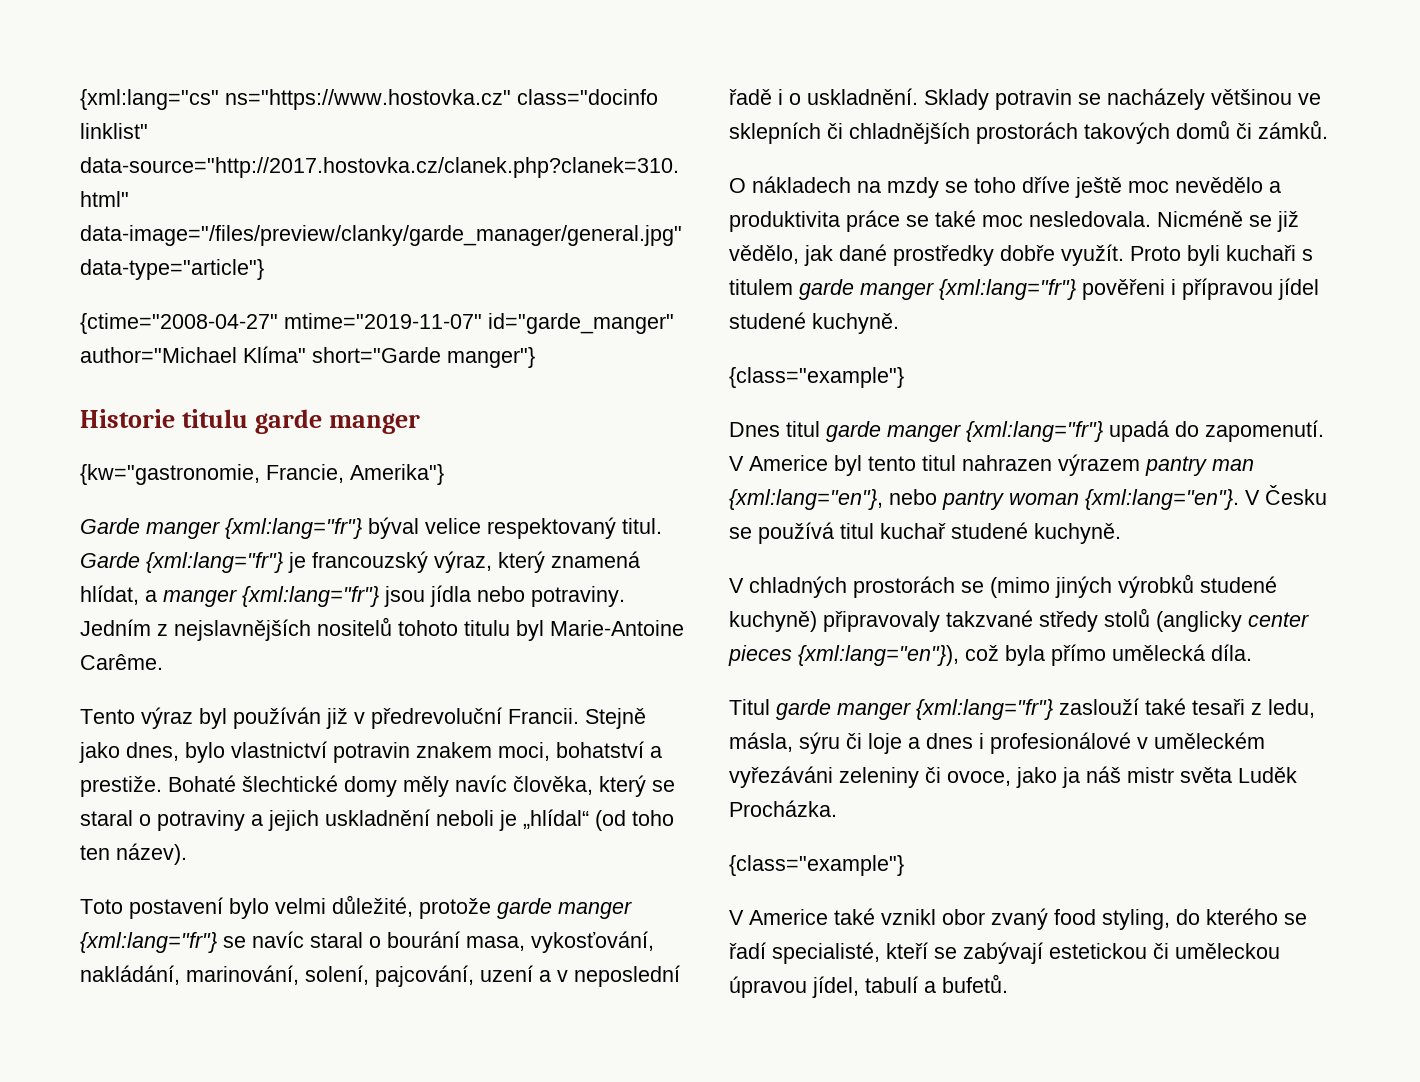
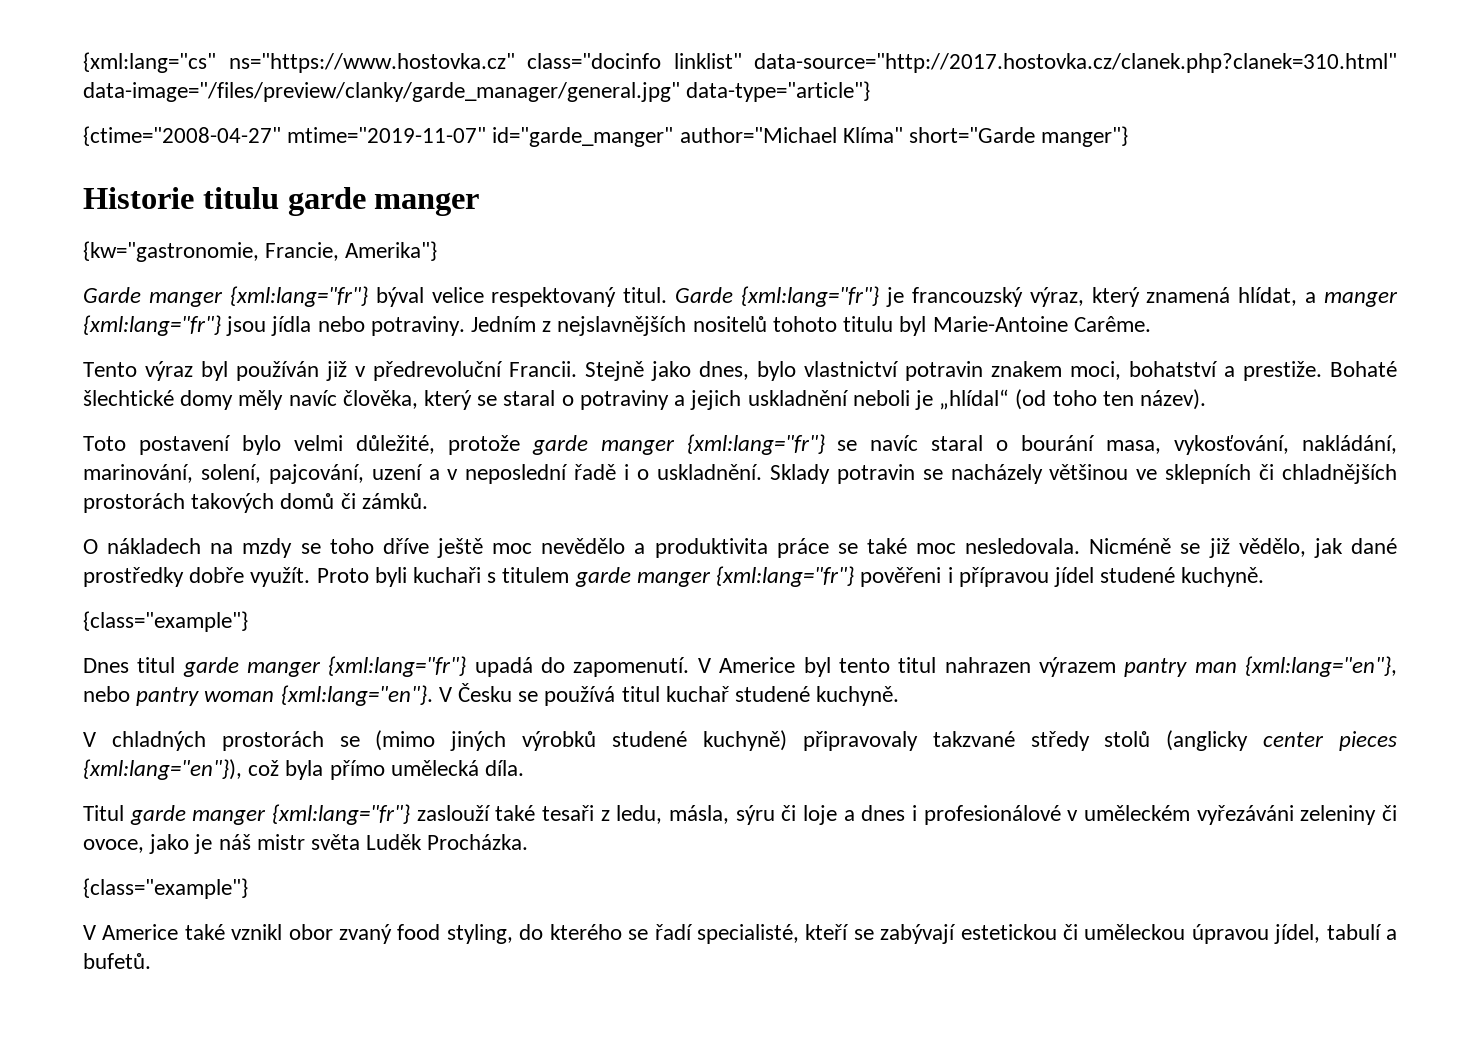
- Titul garde manger {xml:lang="fr"} zaslouží také tesaři z ledu, másla, sýru či loje a dnes i profesionálové v uměleckém vyřezáváni zeleniny či ovoce, jako ja náš mistr světa Luděk Procházka.
+ Titul garde manger {xml:lang="fr"} zaslouží také tesaři z ledu, másla, sýru či loje a dnes i profesionálové v uměleckém vyřezáváni zeleniny či ovoce, jako je náš mistr světa Luděk Procházka.

